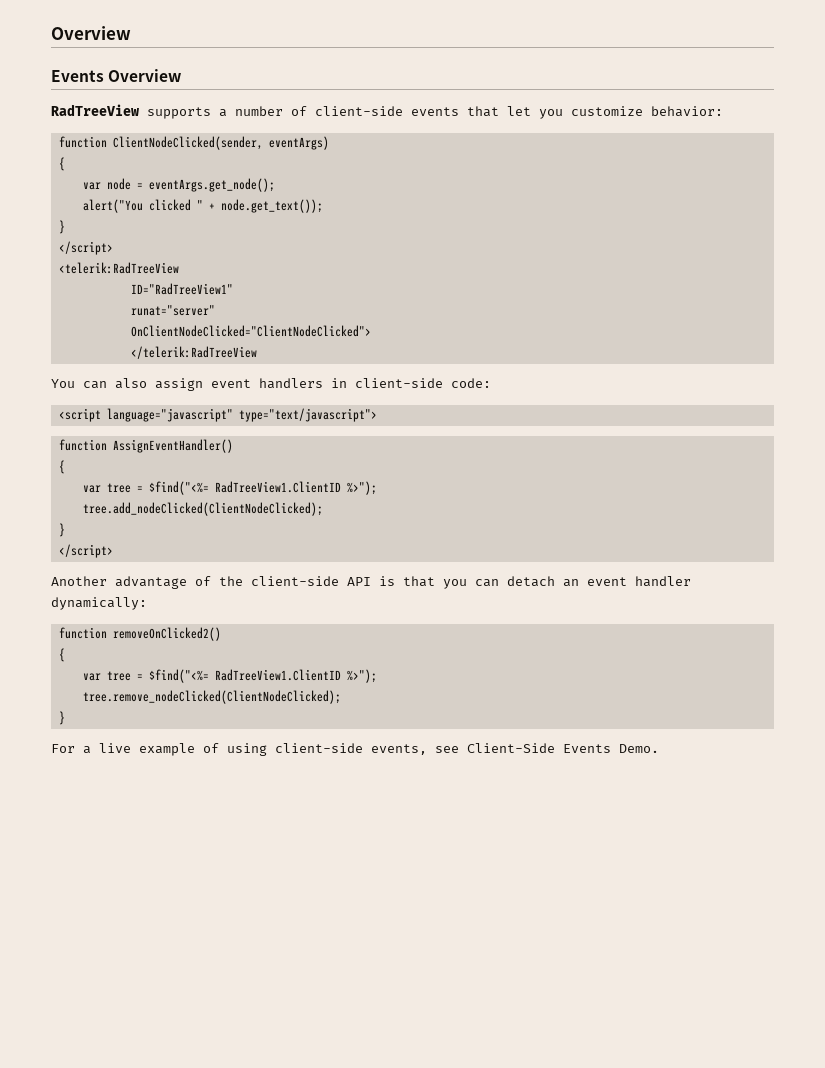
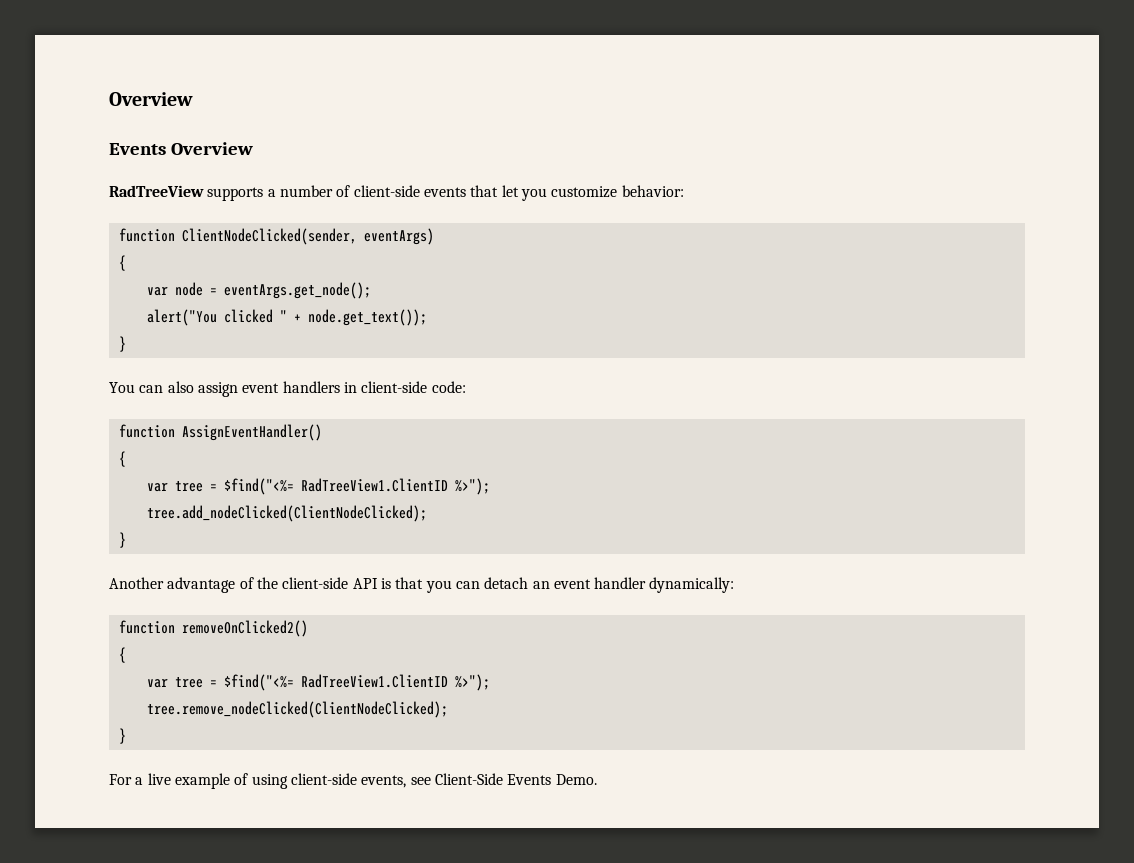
  alert("You clicked " + node.get_text());
  }
- </script>
- <telerik:RadTreeView
- ID="RadTreeView1"
- runat="server"
- OnClientNodeClicked="ClientNodeClicked">
- </telerik:RadTreeView
- <script language="javascript" type="text/javascript">
  tree.add_nodeClicked(ClientNodeClicked);
  }
- </script>

